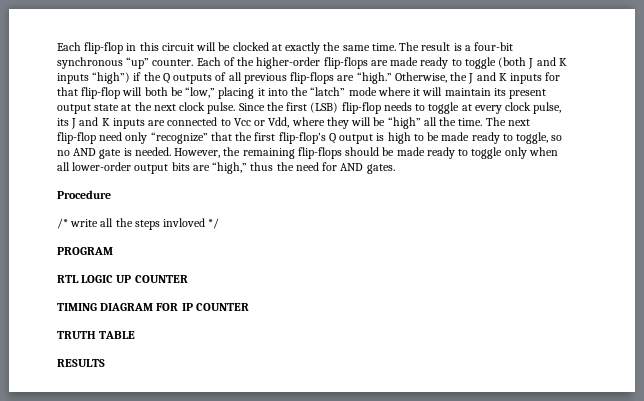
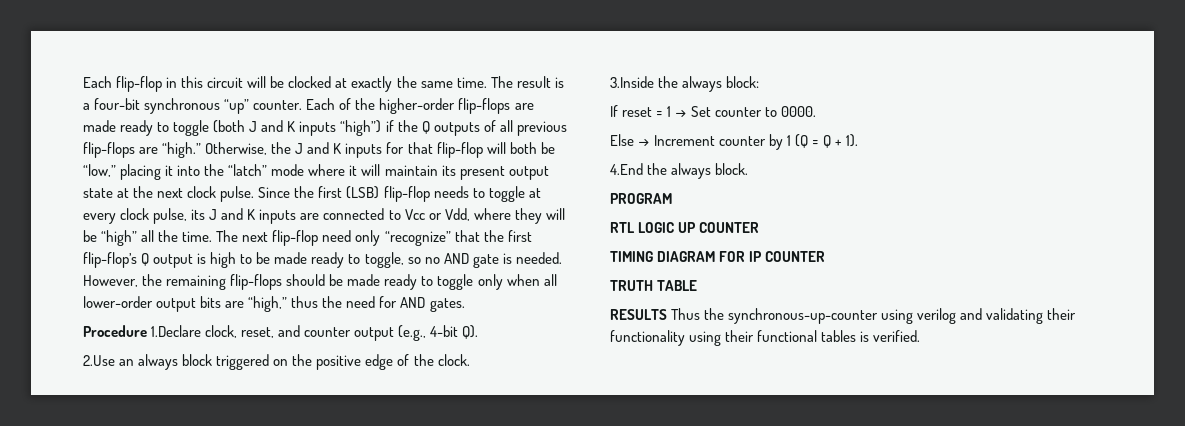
- Procedure
- /* write all the steps invloved */
+ Procedure 1.Declare clock, reset, and counter output (e.g., 4-bit Q).
+ 2.Use an always block triggered on the positive edge of the clock.
+ 3.Inside the always block:
+ If reset = 1 → Set counter to 0000.
+ Else → Increment counter by 1 (Q = Q + 1).
+ 4.End the always block.
- RESULTS
+ RESULTS Thus the synchronous-up-counter using verilog and validating their functionality using their functional tables is verified.

